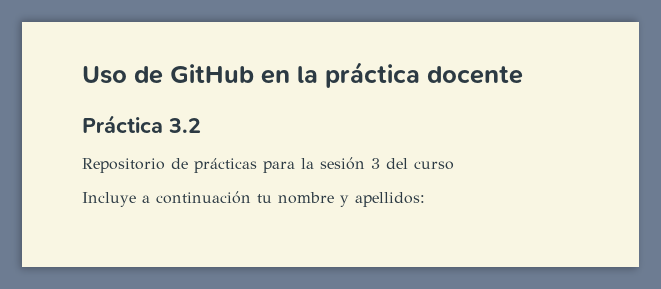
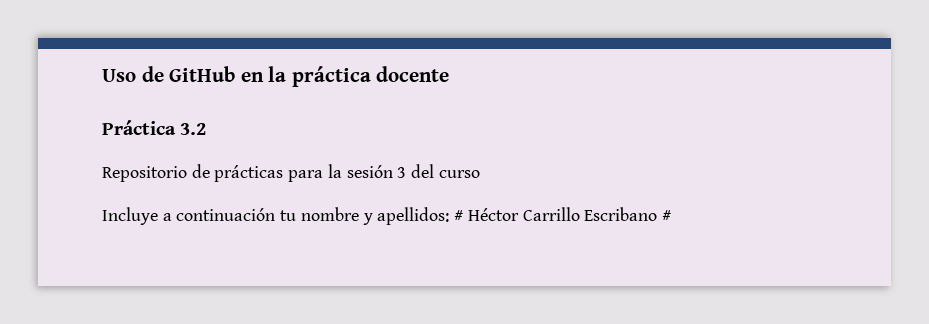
- Incluye a continuación tu nombre y apellidos:
+ Incluye a continuación tu nombre y apellidos: # Héctor Carrillo Escribano #

